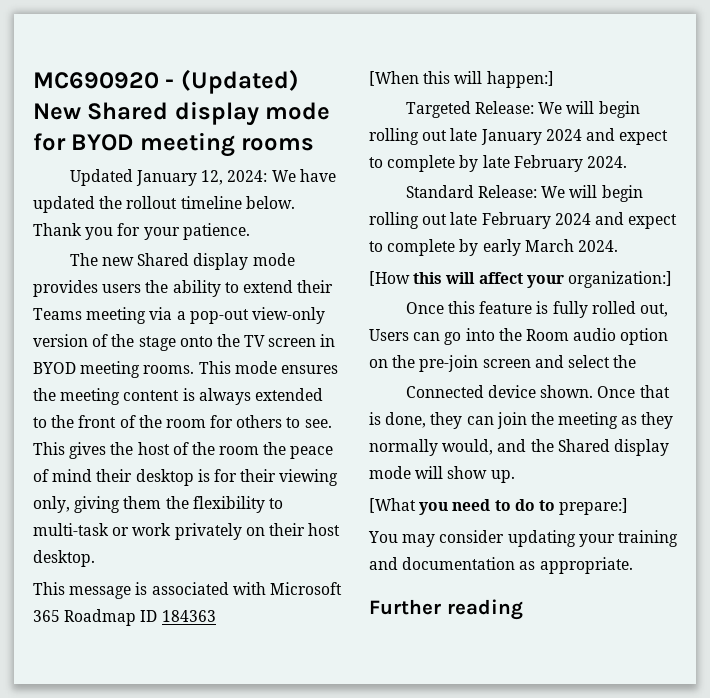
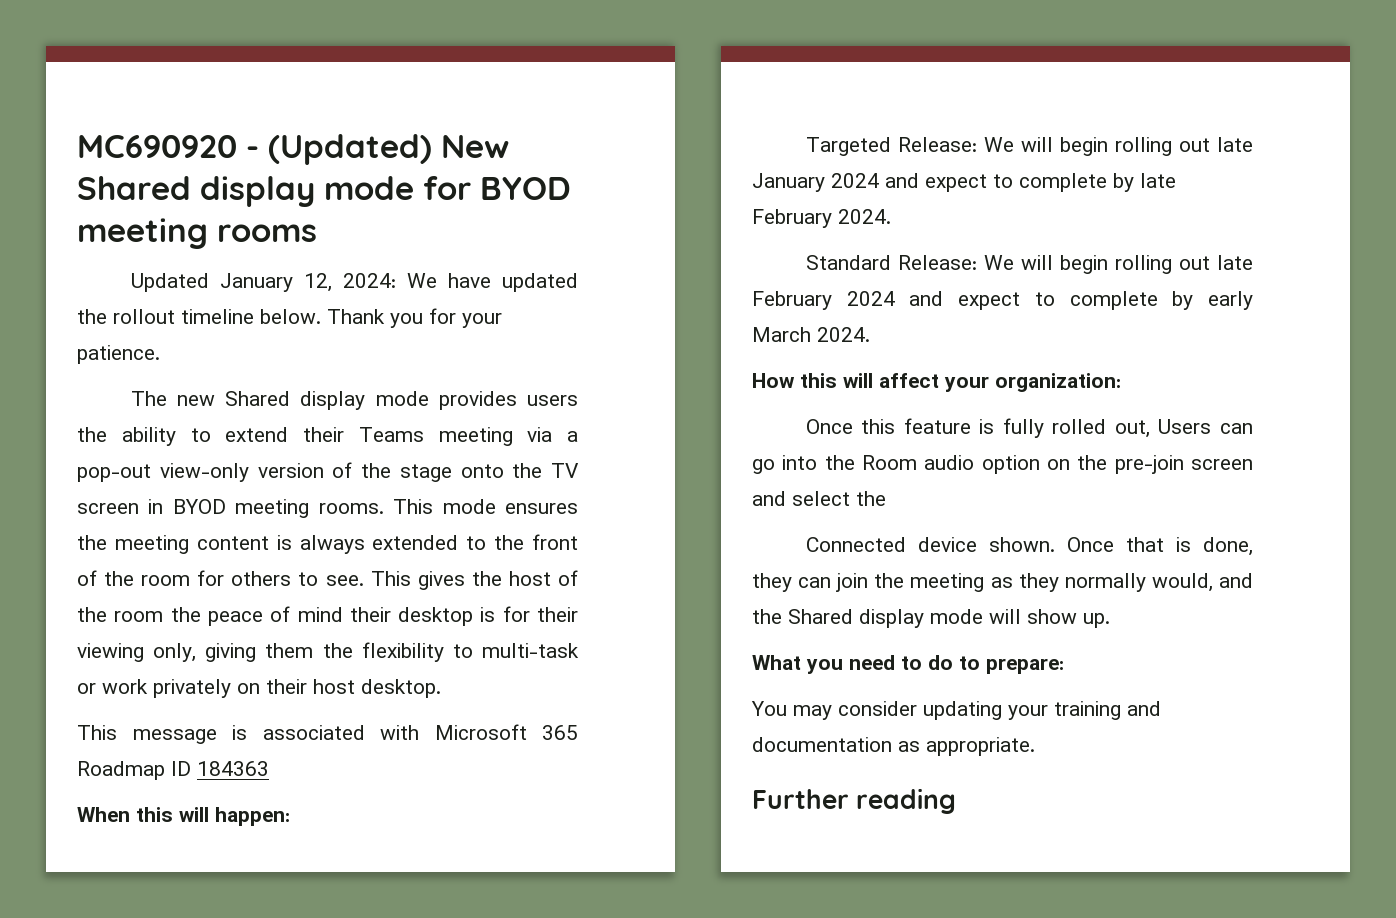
- [When this will happen:]
+ When this will happen:
- [How this will affect your organization:]
+ How this will affect your organization:
- [What you need to do to prepare:]
+ What you need to do to prepare:

